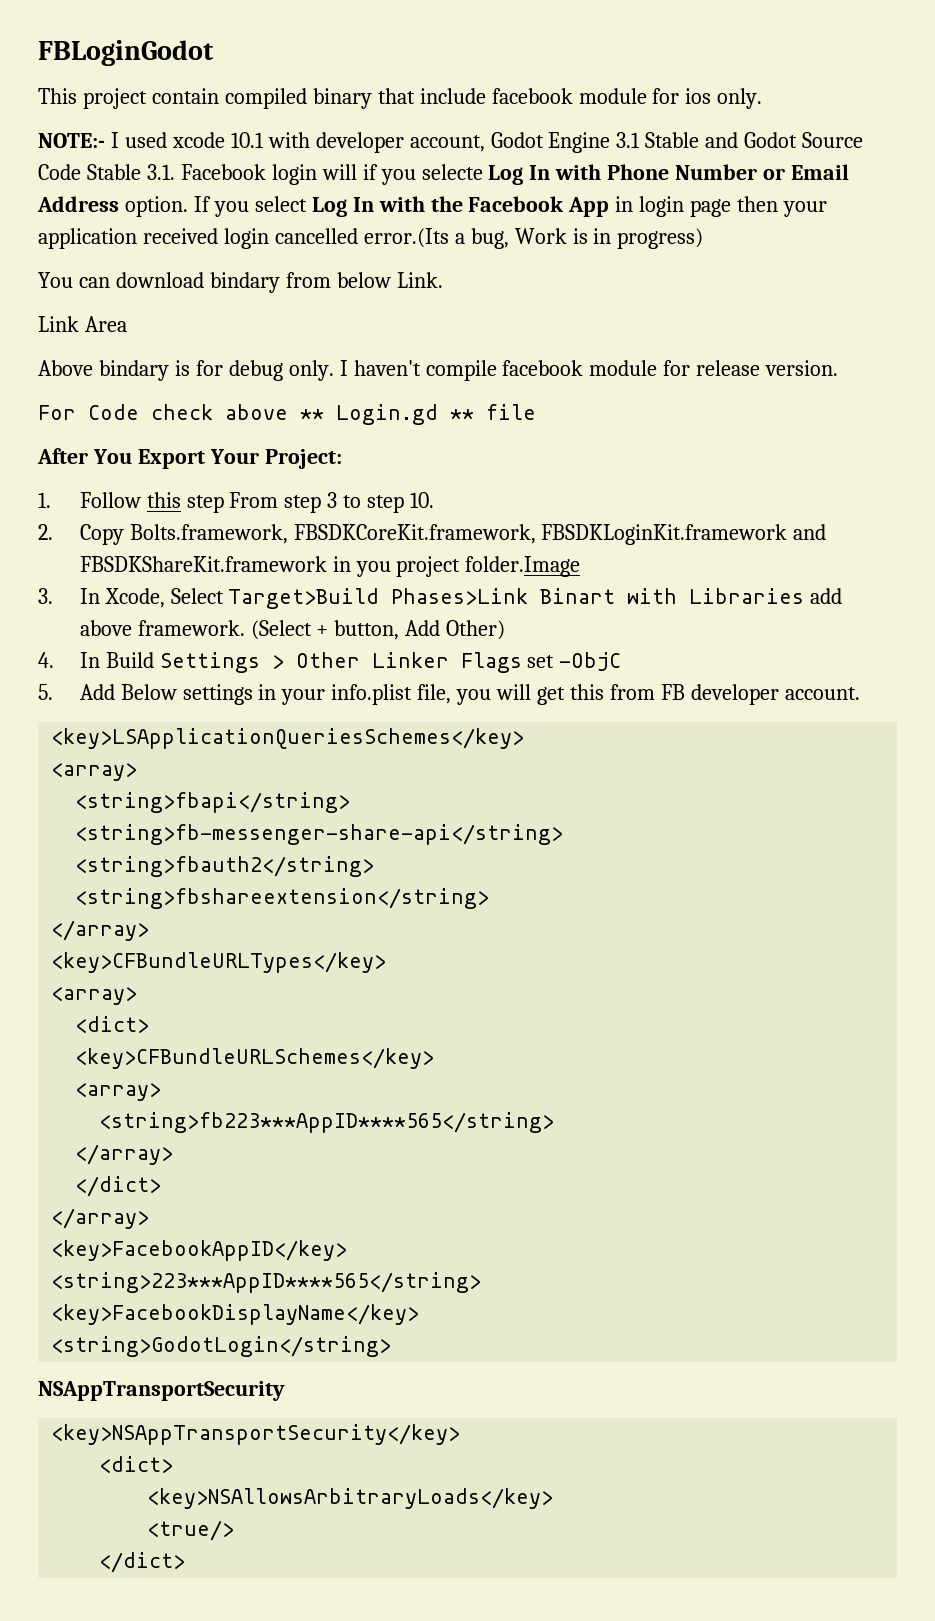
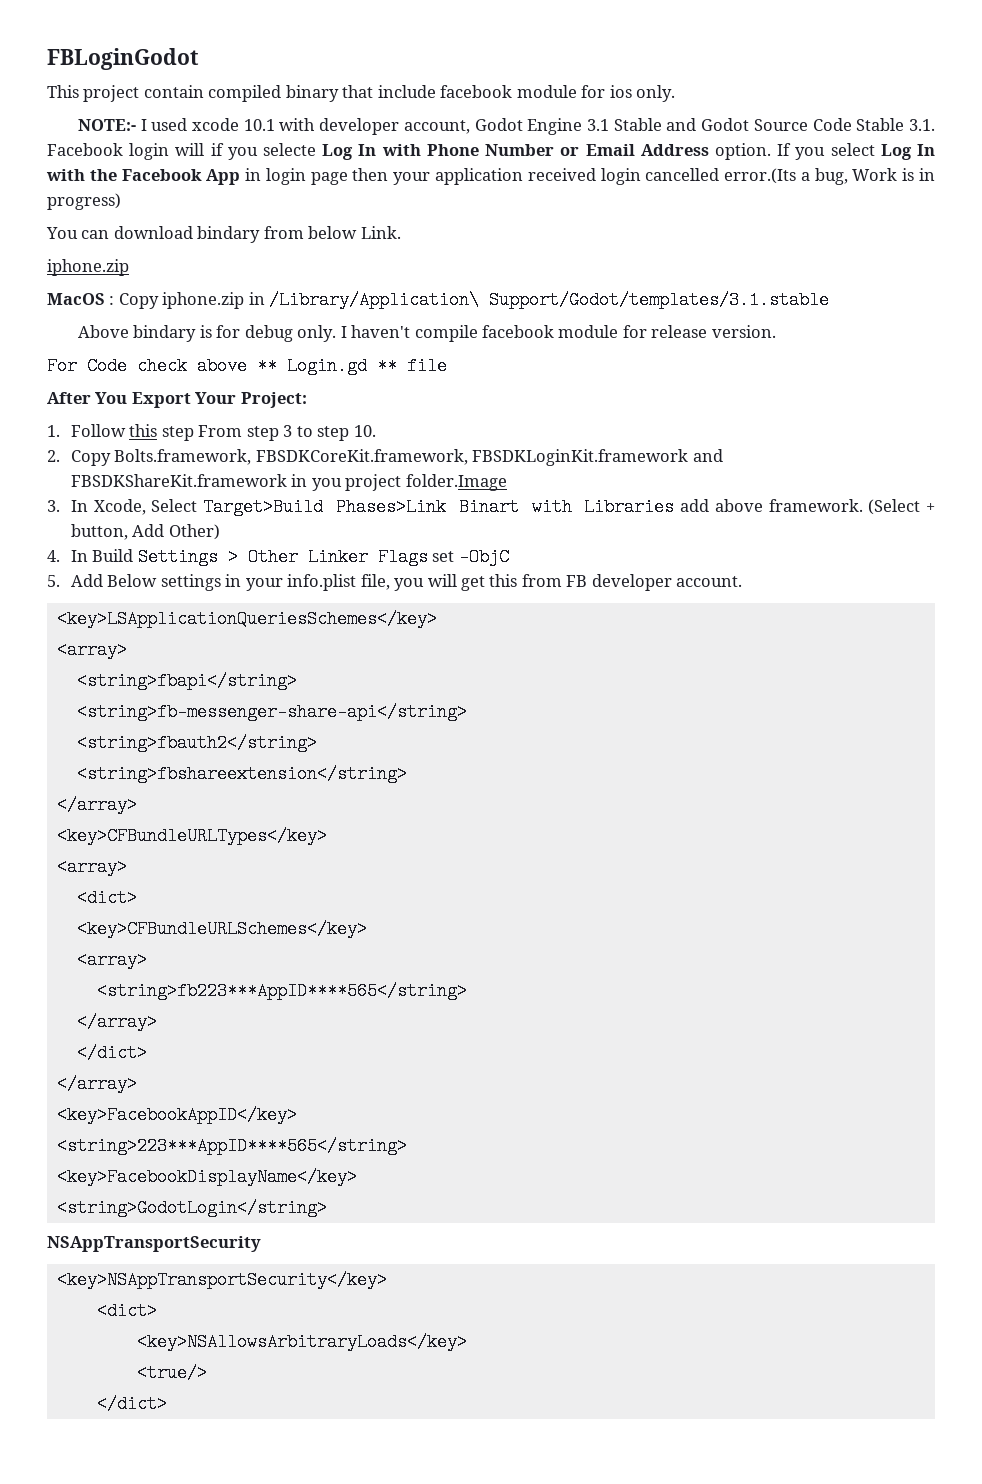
  You can download bindary from below Link.
- Link Area
+ iphone.zip
+ MacOS : Copy iphone.zip in /Library/Application\ Support/Godot/templates/3.1.stable

